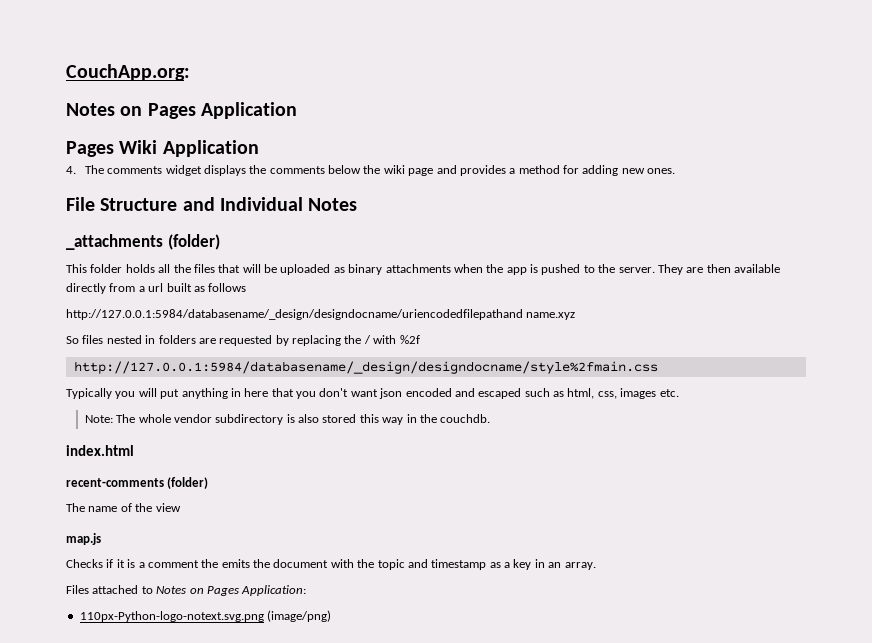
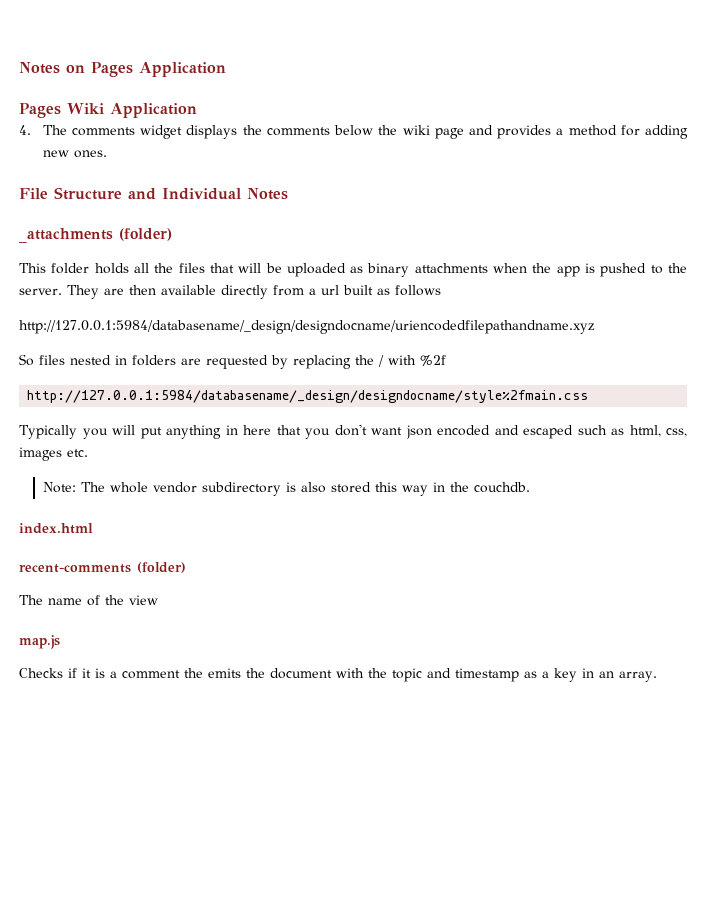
- CouchApp.org:
- http://127.0.0.1:5984/databasename/_design/designdocname/uriencodedfilepathand name.xyz
+ http://127.0.0.1:5984/databasename/_design/designdocname/uriencodedfilepathandname.xyz
- Files attached to Notes on Pages Application:
- 110px-Python-logo-notext.svg.png (image/png)

